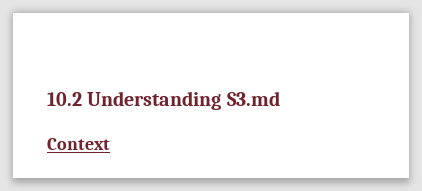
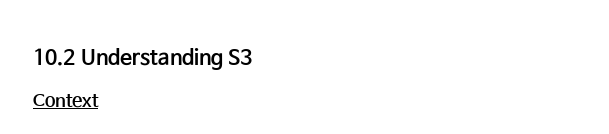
- 10.2 Understanding S3.md
+ 10.2 Understanding S3

